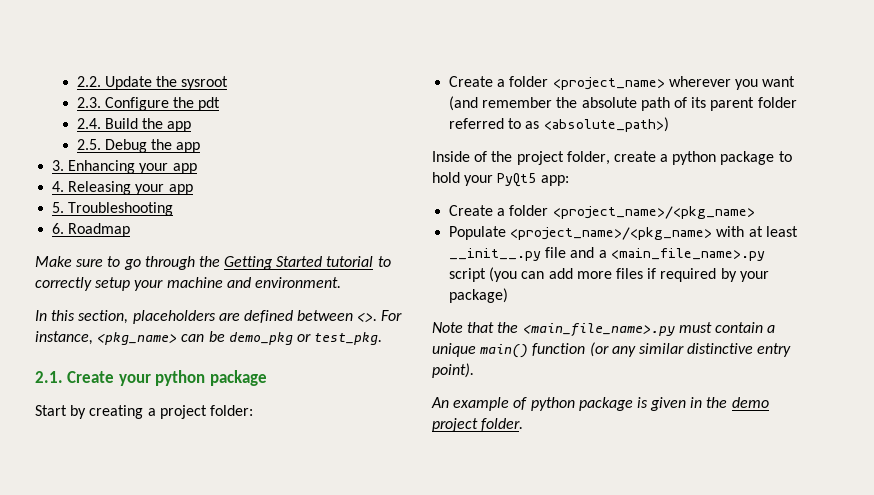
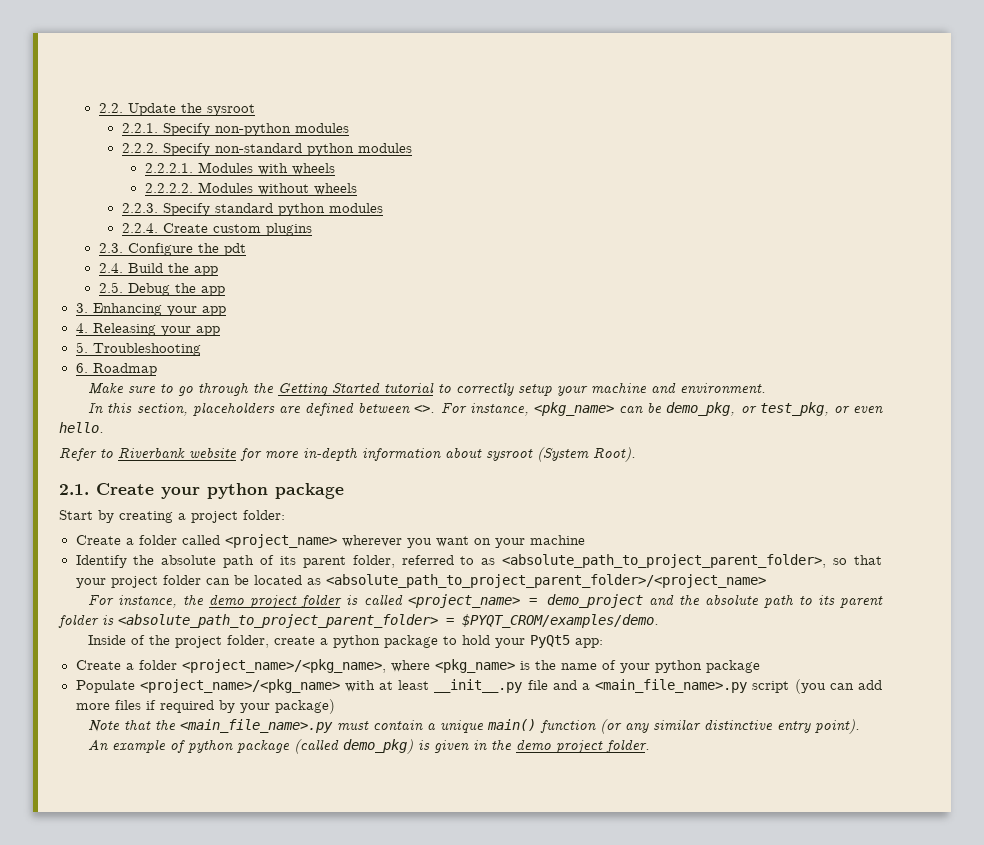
+ 2.2.1. Specify non-python modules
+ 2.2.2. Specify non-standard python modules
+ 2.2.2.1. Modules with wheels
+ 2.2.2.2. Modules without wheels
+ 2.2.3. Specify standard python modules
+ 2.2.4. Create custom plugins
- For instance, <pkg_name> can be demo_pkg or test_pkg.
+ For instance, <pkg_name> can be demo_pkg, or test_pkg, or even hello.
+ Refer to Riverbank website for more in-depth information about sysroot (System Root).
- Create a folder <project_name> wherever you want (and remember the absolute path of its parent folder referred to as <absolute_path>)
+ Create a folder called <project_name> wherever you want on your machine
+ Identify the absolute path of its parent folder, referred to as <absolute_path_to_project_parent_folder>, so that your project folder can be located as <absolute_path_to_project_parent_folder>/<project_name>
+ For instance, the demo project folder is called <project_name> = demo_project and the absolute path to its parent folder is <absolute_path_to_project_parent_folder> = $PYQT_CROM/examples/demo.
- Create a folder <project_name>/<pkg_name>
+ Create a folder <project_name>/<pkg_name>, where <pkg_name> is the name of your python package
- An example of python package is given in the demo project folder.
+ An example of python package (called demo_pkg) is given in the demo project folder.

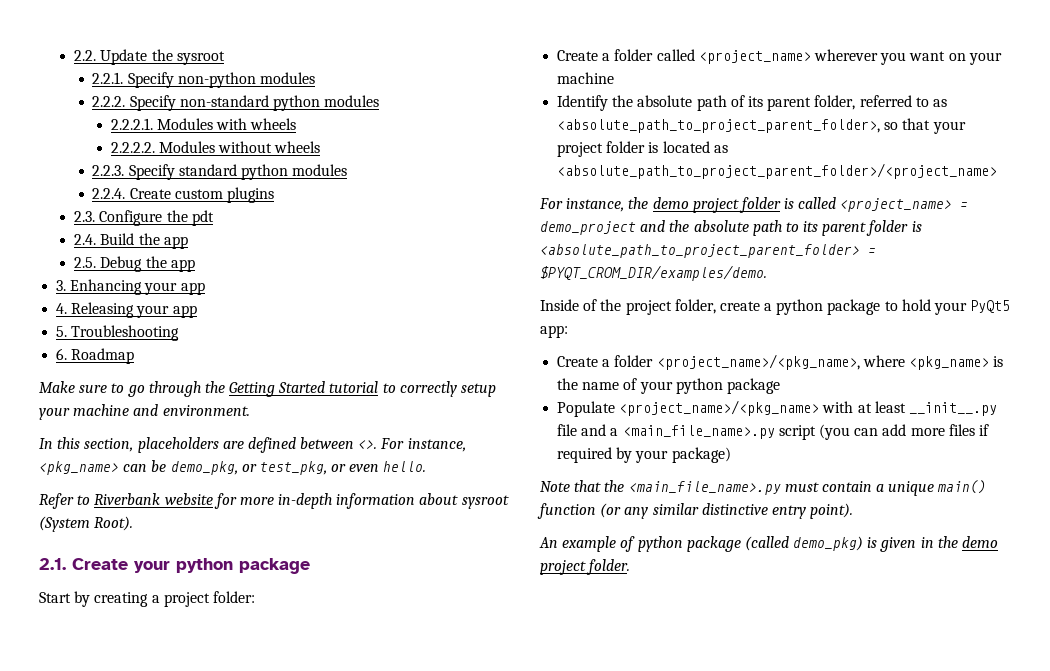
- Identify the absolute path of its parent folder, referred to as <absolute_path_to_project_parent_folder>, so that your project folder can be located as <absolute_path_to_project_parent_folder>/<project_name>
+ Identify the absolute path of its parent folder, referred to as <absolute_path_to_project_parent_folder>, so that your project folder is located as <absolute_path_to_project_parent_folder>/<project_name>
- For instance, the demo project folder is called <project_name> = demo_project and the absolute path to its parent folder is <absolute_path_to_project_parent_folder> = $PYQT_CROM/examples/demo.
+ For instance, the demo project folder is called <project_name> = demo_project and the absolute path to its parent folder is <absolute_path_to_project_parent_folder> = $PYQT_CROM_DIR/examples/demo.

